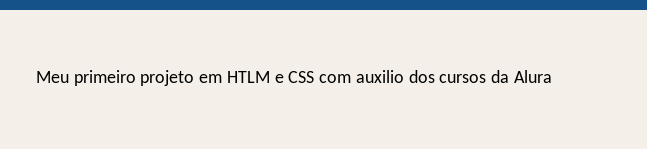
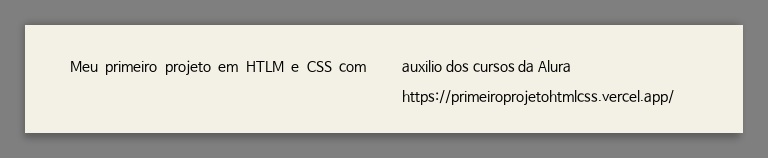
+ https://primeiroprojetohtmlcss.vercel.app/

